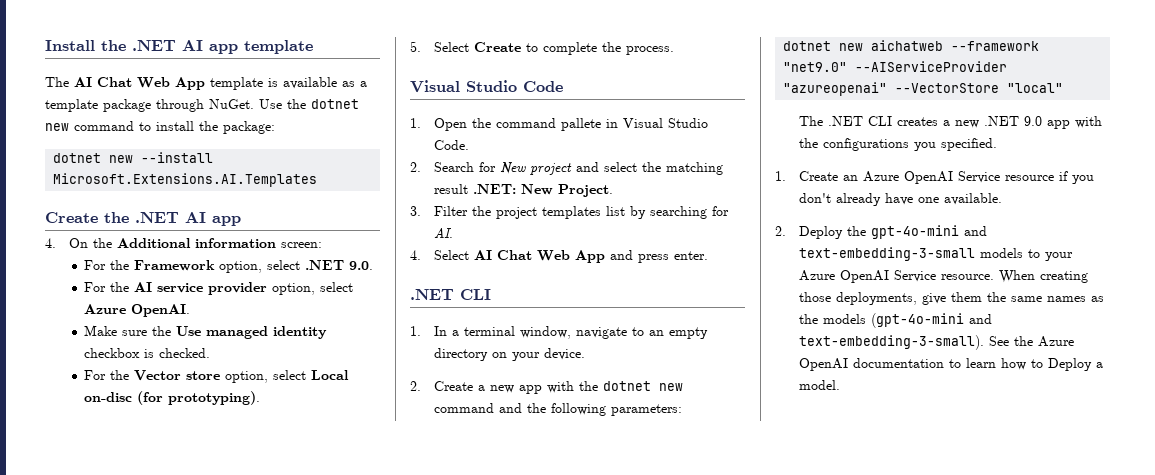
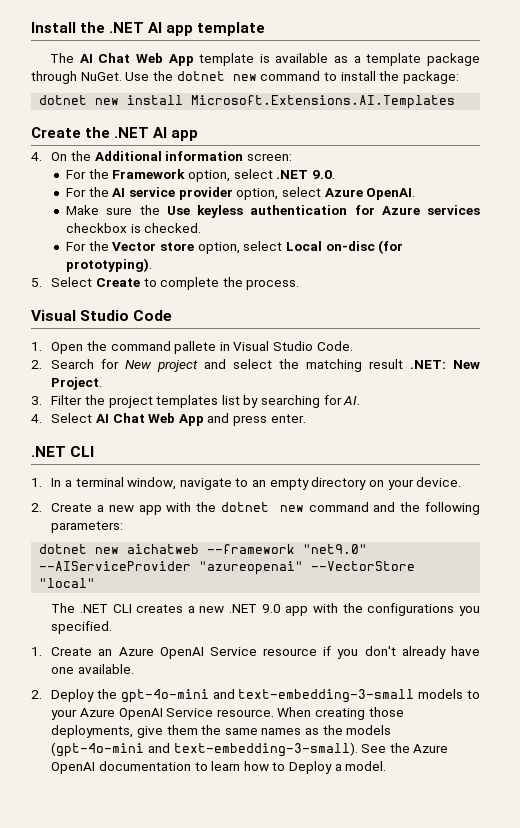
- dotnet new --install Microsoft.Extensions.AI.Templates
+ dotnet new install Microsoft.Extensions.AI.Templates
- Make sure the Use managed identity checkbox is checked.
+ Make sure the Use keyless authentication for Azure services checkbox is checked.

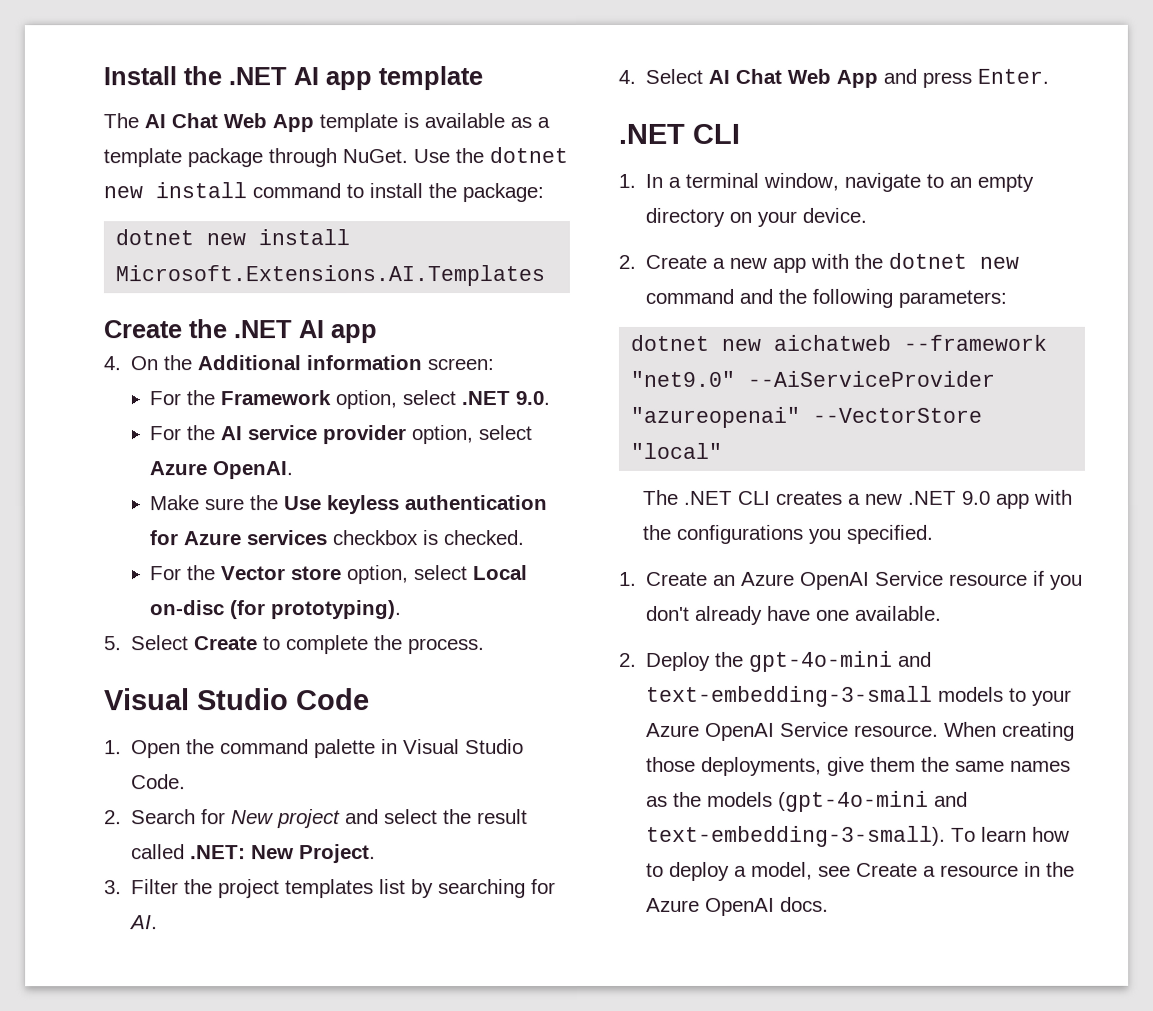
- Use the dotnet new command to install the package:
+ Use the dotnet new install command to install the package:
- 1. Open the command pallete in Visual Studio Code.
+ 1. Open the command palette in Visual Studio Code.
- 2. Search for New project and select the matching result .NET: New Project.
+ 2. Search for New project and select the result called .NET: New Project.
- 4. Select AI Chat Web App and press enter.
+ 4. Select AI Chat Web App and press Enter.
- dotnet new aichatweb --framework "net9.0" --AIServiceProvider "azureopenai" --VectorStore "local"
+ dotnet new aichatweb --framework "net9.0" --AiServiceProvider "azureopenai" --VectorStore "local"
- See the Azure OpenAI documentation to learn how to Deploy a model.
+ To learn how to deploy a model, see Create a resource in the Azure OpenAI docs.

